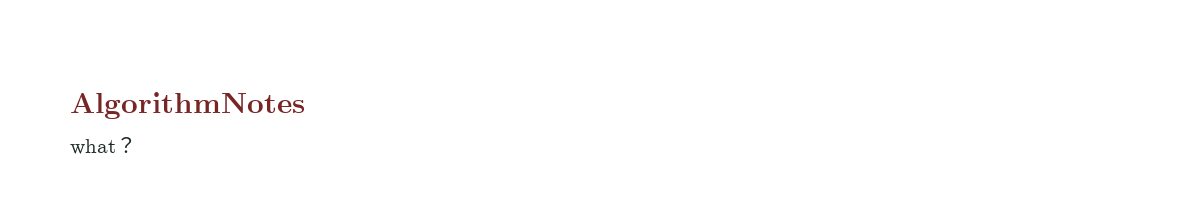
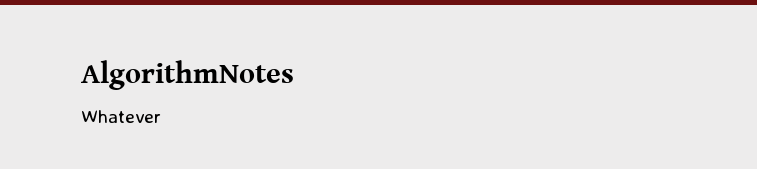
- what？
+ Whatever

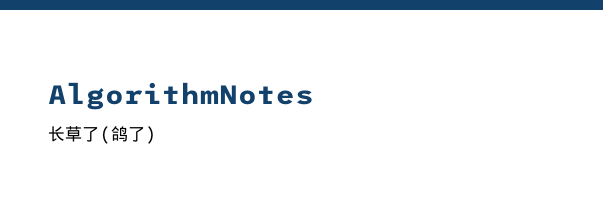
- Whatever
+ 长草了(鸽了)

